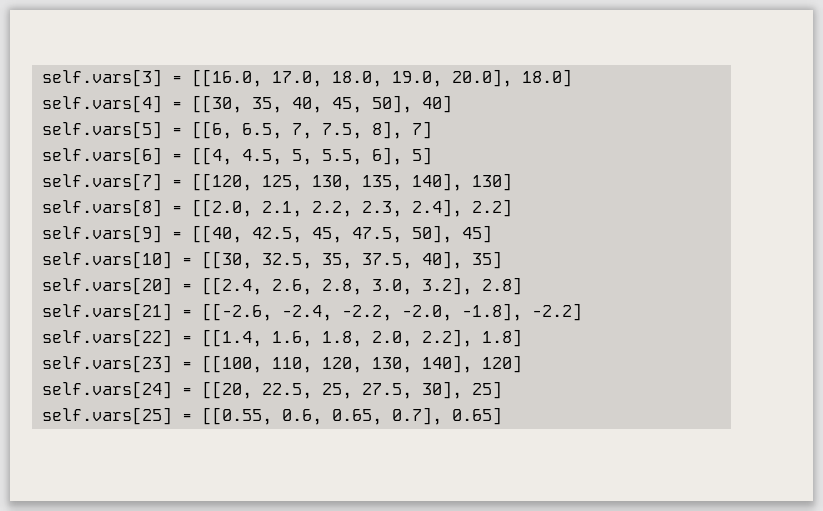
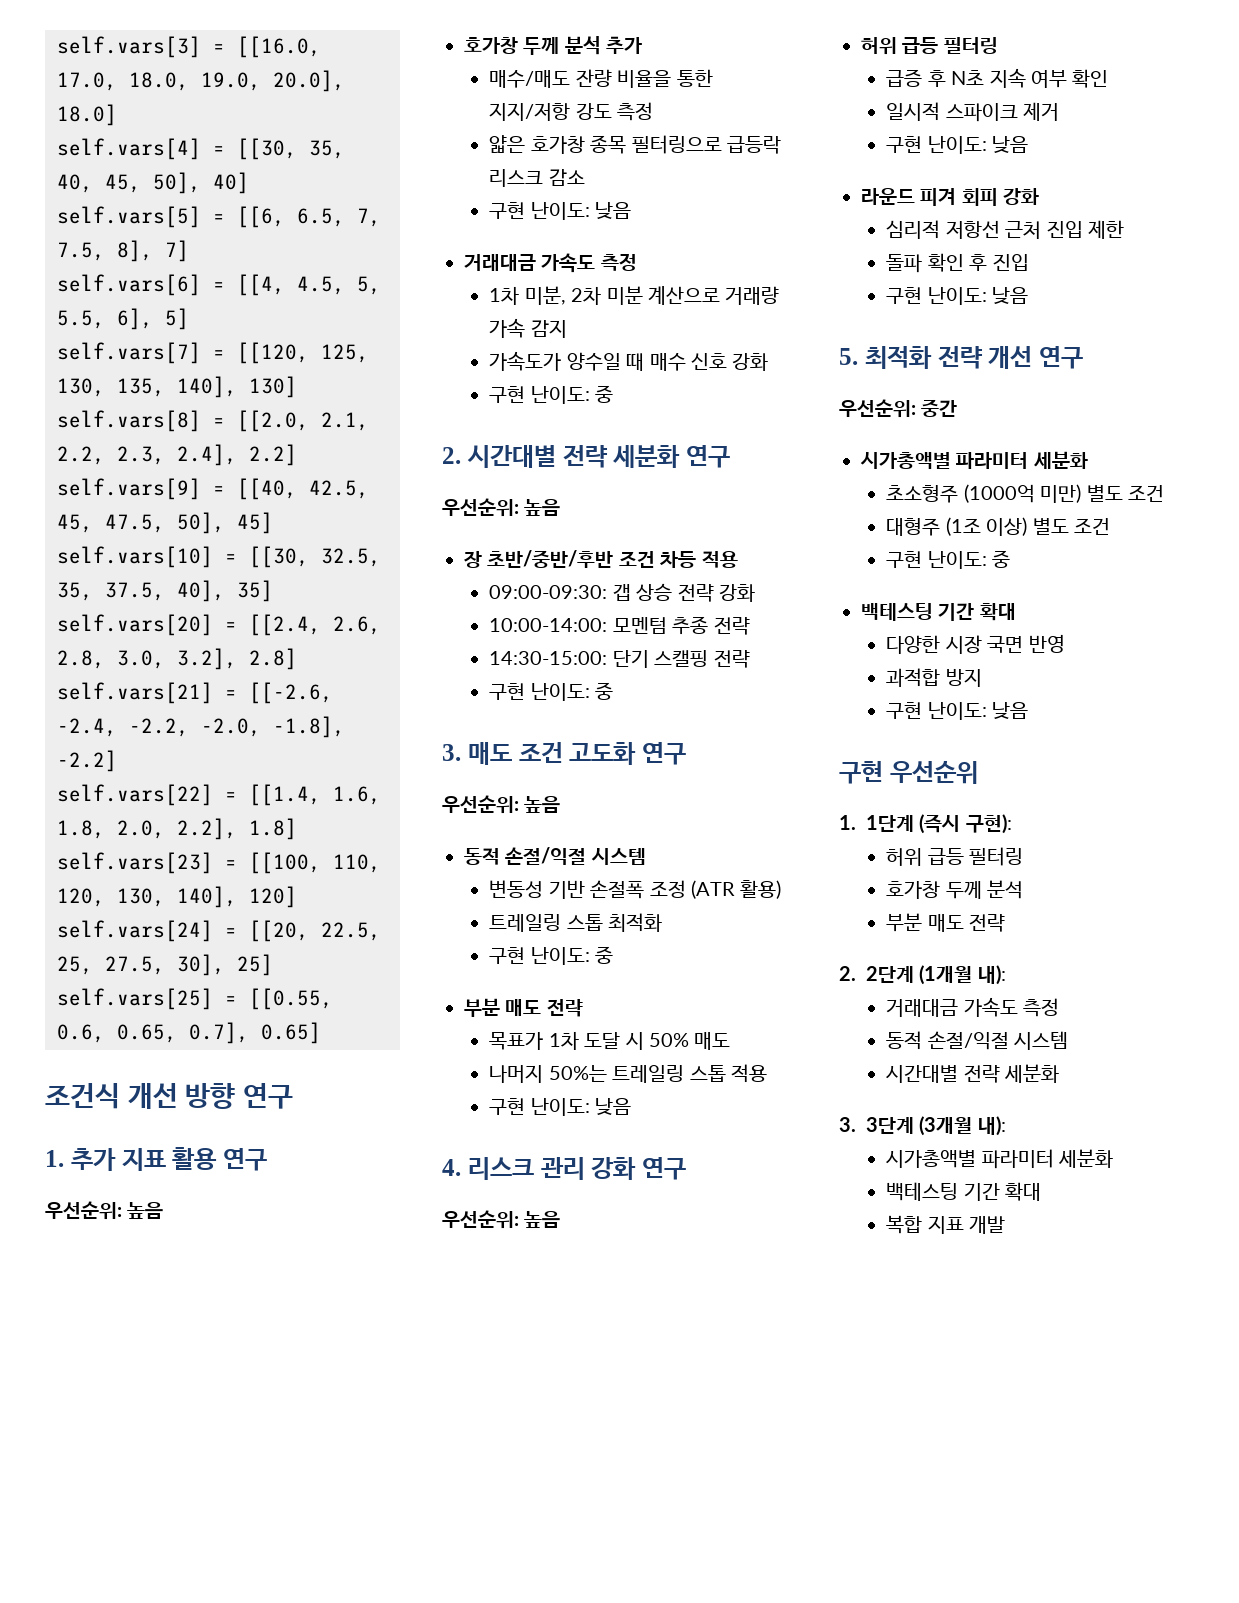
+ 조건식 개선 방향 연구
+ 1. 추가 지표 활용 연구
+ 우선순위: 높음
+ 호가창 두께 분석 추가
+ 매수/매도 잔량 비율을 통한 지지/저항 강도 측정
+ 얇은 호가창 종목 필터링으로 급등락 리스크 감소
+ 구현 난이도: 낮음
+ 거래대금 가속도 측정
+ 1차 미분, 2차 미분 계산으로 거래량 가속 감지
+ 가속도가 양수일 때 매수 신호 강화
+ 구현 난이도: 중
+ 2. 시간대별 전략 세분화 연구
+ 우선순위: 높음
+ 장 초반/중반/후반 조건 차등 적용
+ 09:00-09:30: 갭 상승 전략 강화
+ 10:00-14:00: 모멘텀 추종 전략
+ 14:30-15:00: 단기 스캘핑 전략
+ 구현 난이도: 중
+ 3. 매도 조건 고도화 연구
+ 우선순위: 높음
+ 동적 손절/익절 시스템
+ 변동성 기반 손절폭 조정 (ATR 활용)
+ 트레일링 스톱 최적화
+ 구현 난이도: 중
+ 부분 매도 전략
+ 목표가 1차 도달 시 50% 매도
+ 나머지 50%는 트레일링 스톱 적용
+ 구현 난이도: 낮음
+ 4. 리스크 관리 강화 연구
+ 우선순위: 높음
+ 허위 급등 필터링
+ 급증 후 N초 지속 여부 확인
+ 일시적 스파이크 제거
+ 구현 난이도: 낮음
+ 라운드 피겨 회피 강화
+ 심리적 저항선 근처 진입 제한
+ 돌파 확인 후 진입
+ 구현 난이도: 낮음
+ 5. 최적화 전략 개선 연구
+ 우선순위: 중간
+ 시가총액별 파라미터 세분화
+ 초소형주 (1000억 미만) 별도 조건
+ 대형주 (1조 이상) 별도 조건
+ 구현 난이도: 중
+ 백테스팅 기간 확대
+ 다양한 시장 국면 반영
+ 과적합 방지
+ 구현 난이도: 낮음
+ 구현 우선순위
+ 1. 1단계 (즉시 구현):
+ 허위 급등 필터링
+ 호가창 두께 분석
+ 부분 매도 전략
+ 2. 2단계 (1개월 내):
+ 거래대금 가속도 측정
+ 동적 손절/익절 시스템
+ 시간대별 전략 세분화
+ 3. 3단계 (3개월 내):
+ 시가총액별 파라미터 세분화
+ 백테스팅 기간 확대
+ 복합 지표 개발

